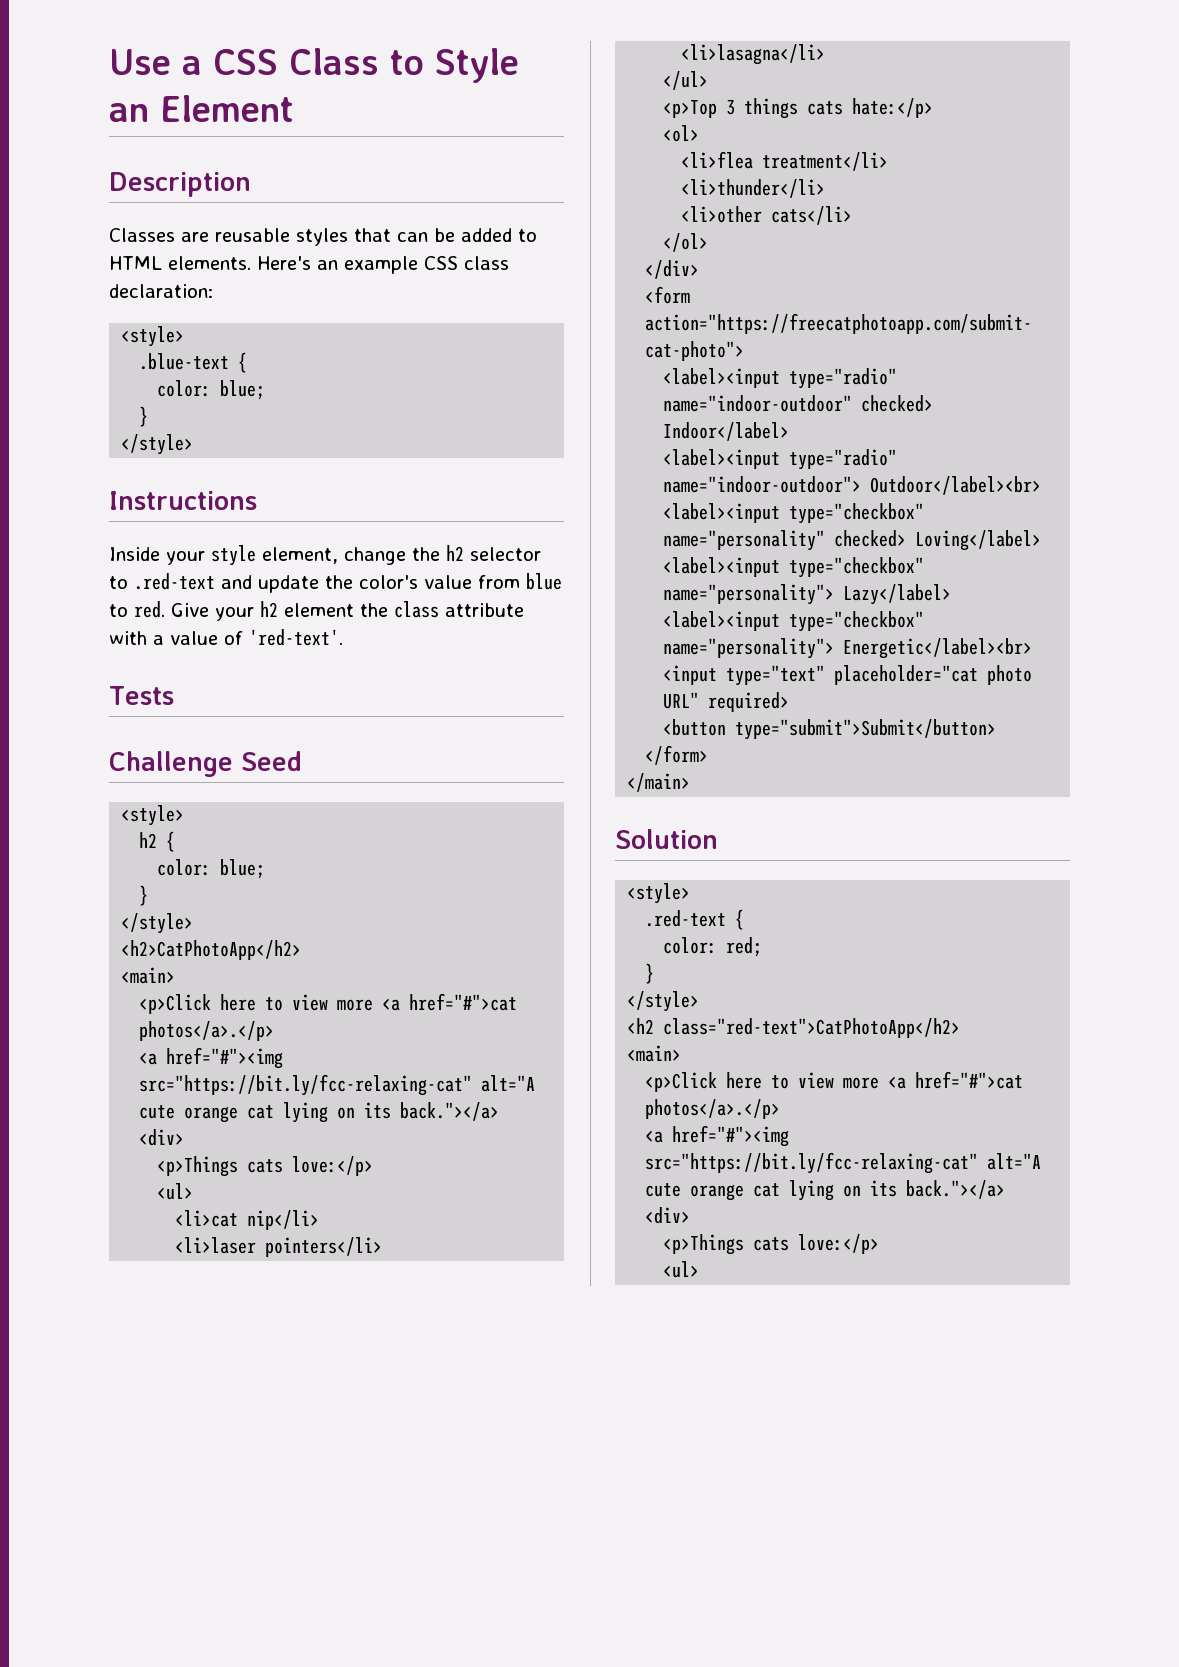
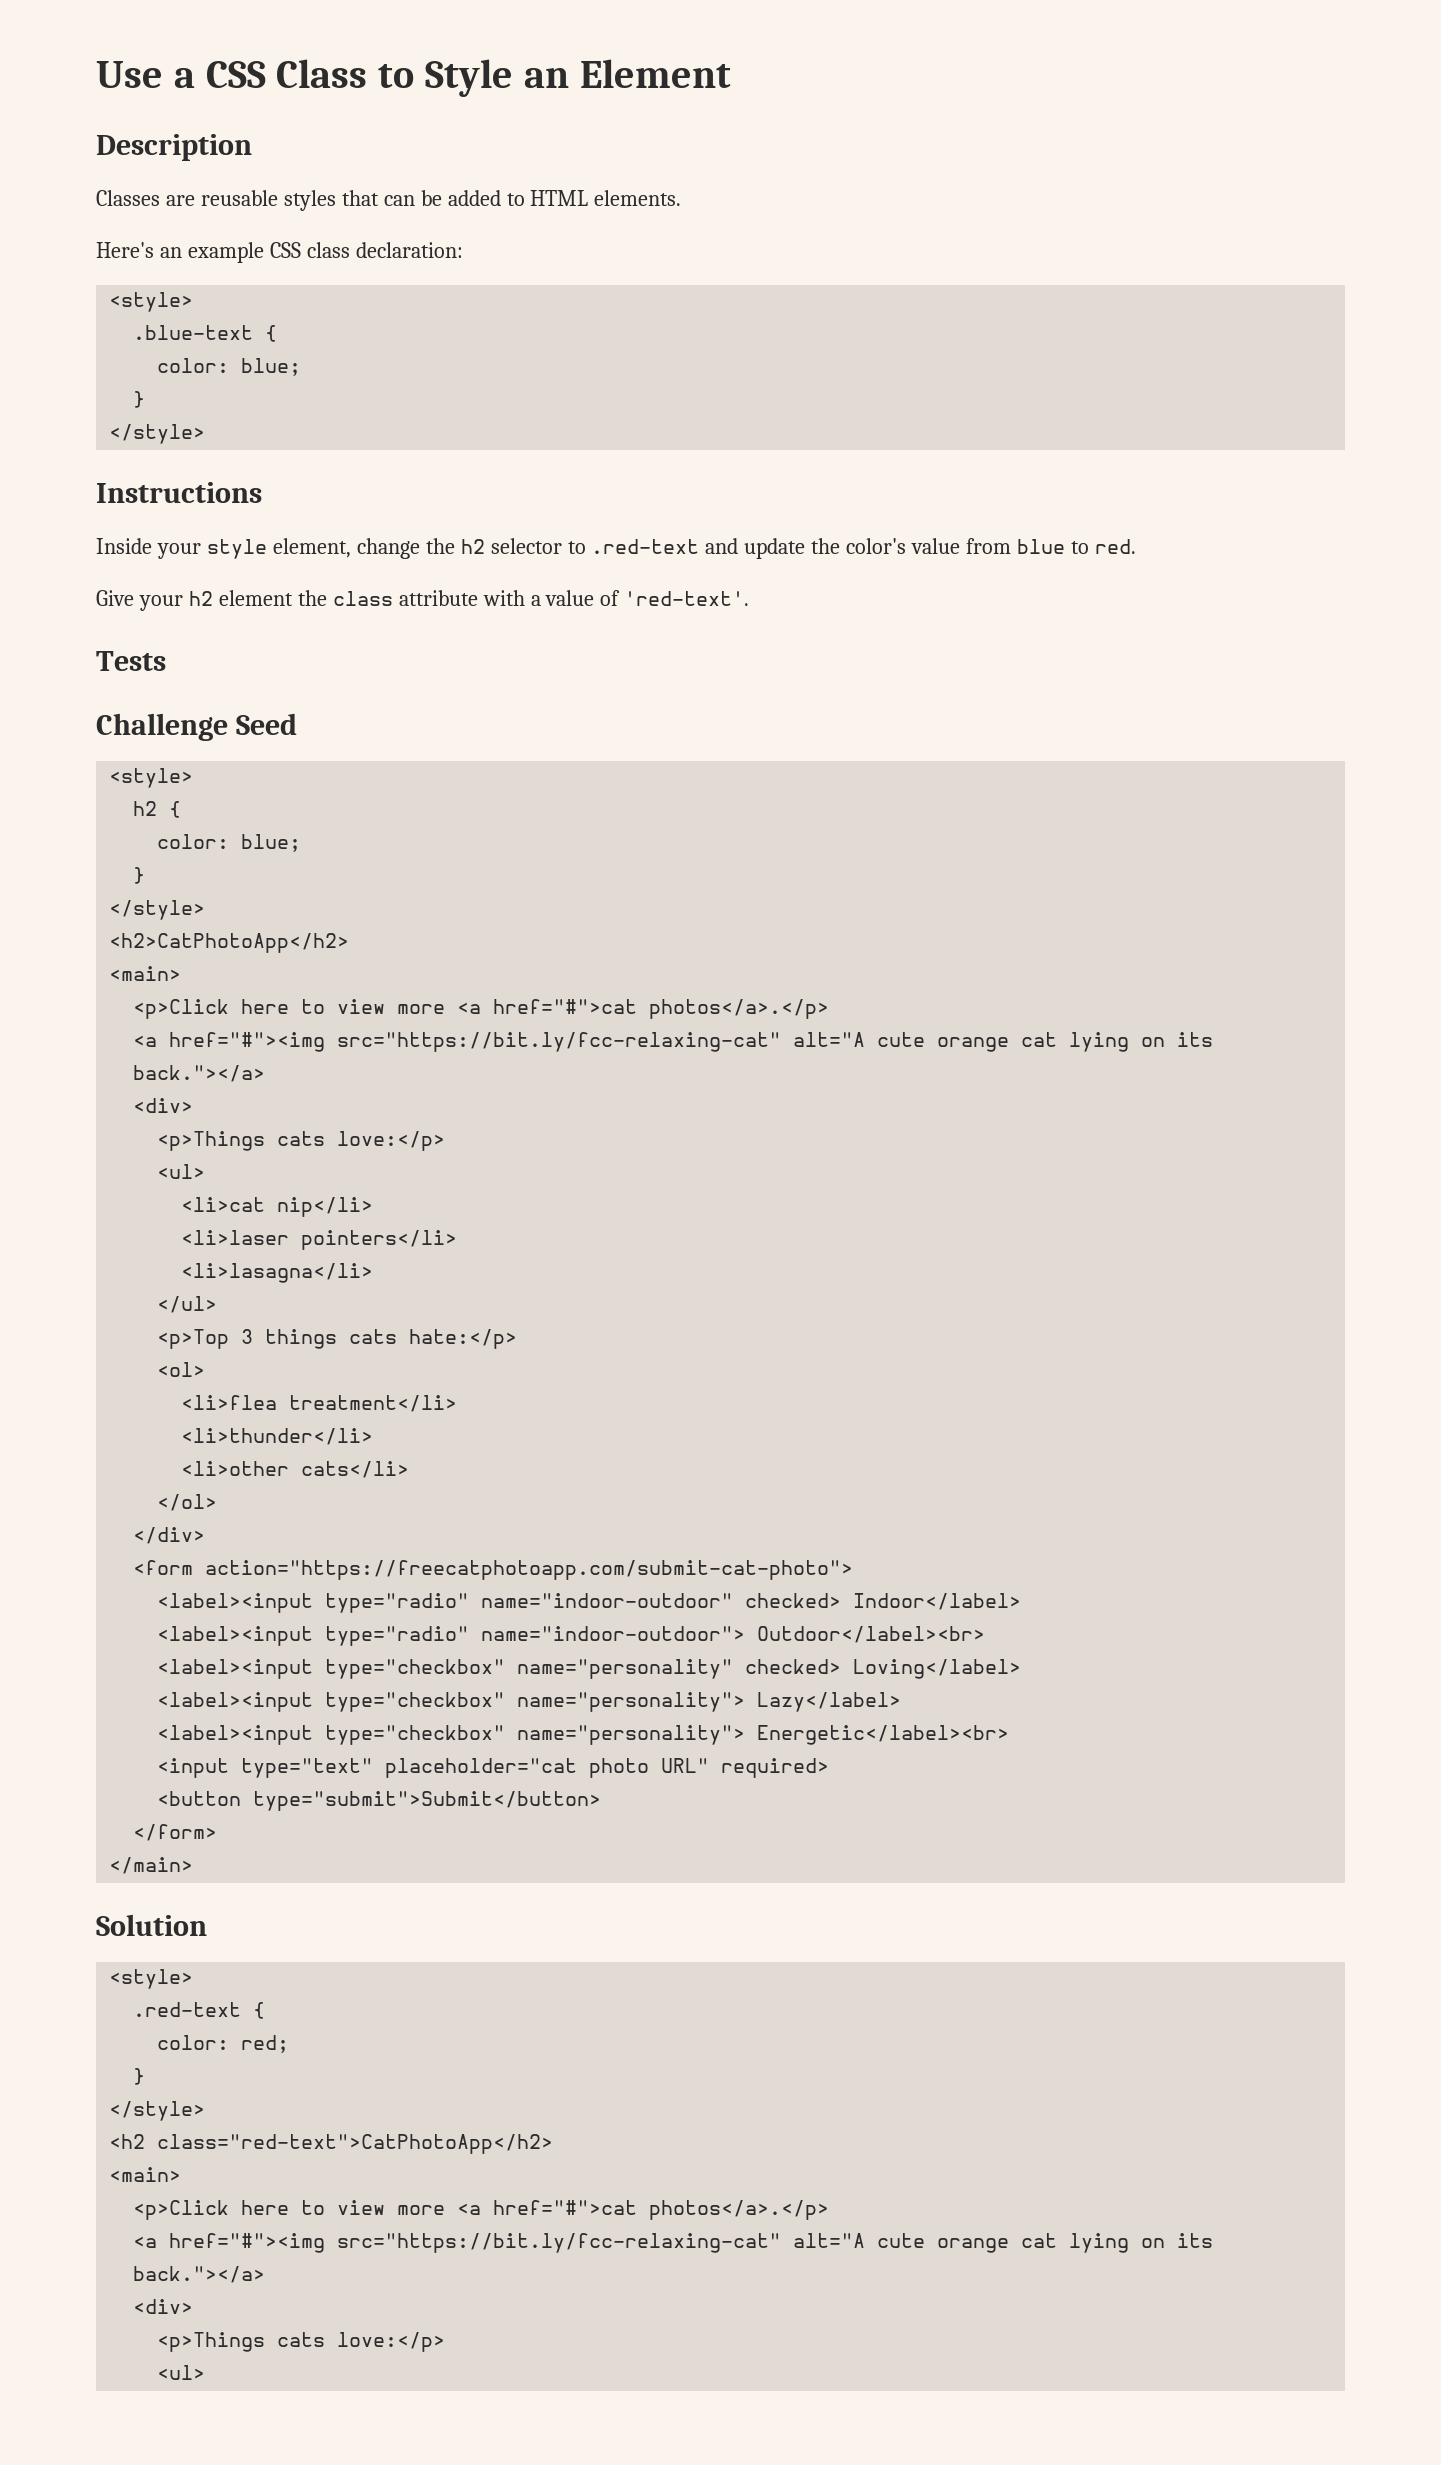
- Classes are reusable styles that can be added to HTML elements. Here's an example CSS class declaration:
+ Classes are reusable styles that can be added to HTML elements.
+ Here's an example CSS class declaration:
- Inside your style element, change the h2 selector to .red-text and update the color's value from blue to red. Give your h2 element the class attribute with a value of 'red-text'.
+ Inside your style element, change the h2 selector to .red-text and update the color's value from blue to red.
+ Give your h2 element the class attribute with a value of 'red-text'.

